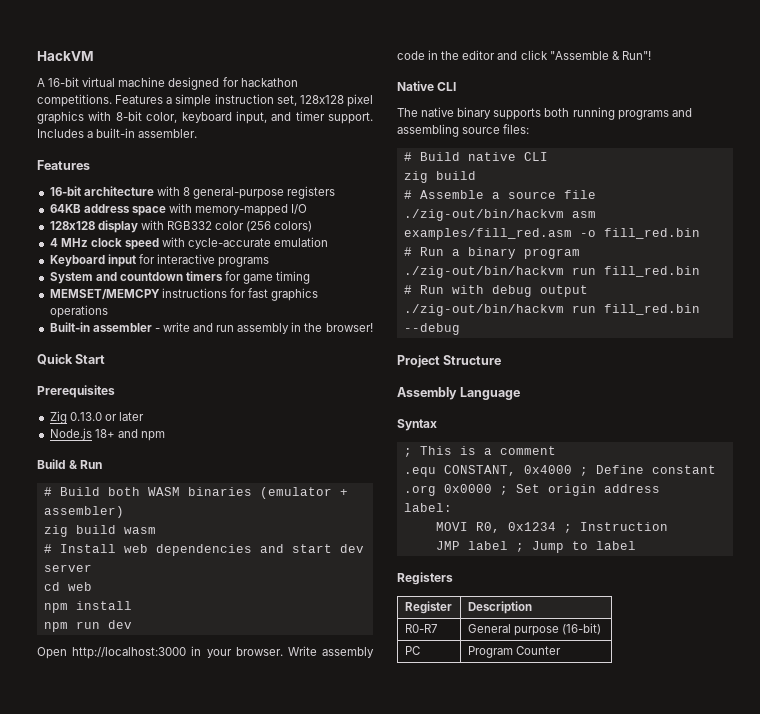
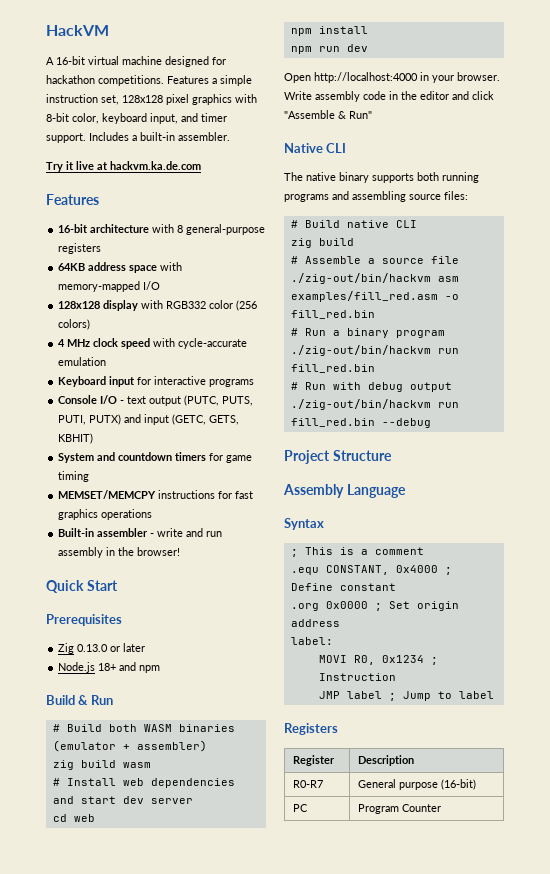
+ Try it live at hackvm.ka.de.com
+ Console I/O - text output (PUTC, PUTS, PUTI, PUTX) and input (GETC, GETS, KBHIT)
- Open http://localhost:3000 in your browser.
+ Open http://localhost:4000 in your browser.
- Write assembly code in the editor and click "Assemble & Run"!
+ Write assembly code in the editor and click "Assemble & Run"

